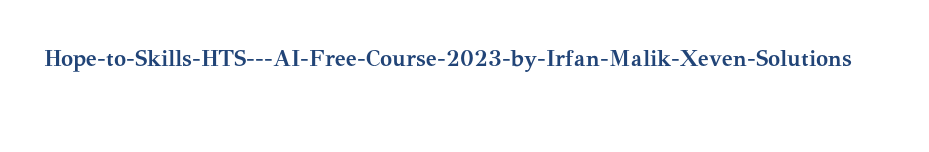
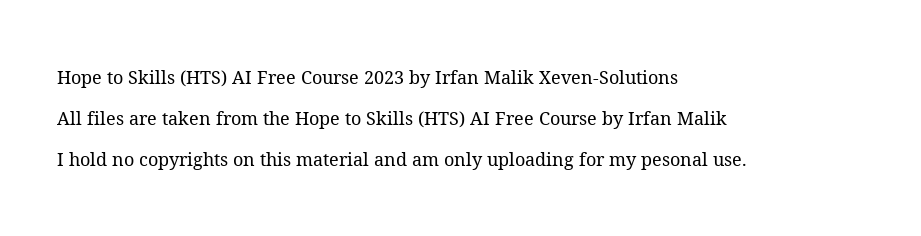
- Hope-to-Skills-HTS---AI-Free-Course-2023-by-Irfan-Malik-Xeven-Solutions
+ Hope to Skills (HTS) AI Free Course 2023 by Irfan Malik Xeven-Solutions
+ All files are taken from the Hope to Skills (HTS) AI Free Course by Irfan Malik
+ I hold no copyrights on this material and am only uploading for my pesonal use.

